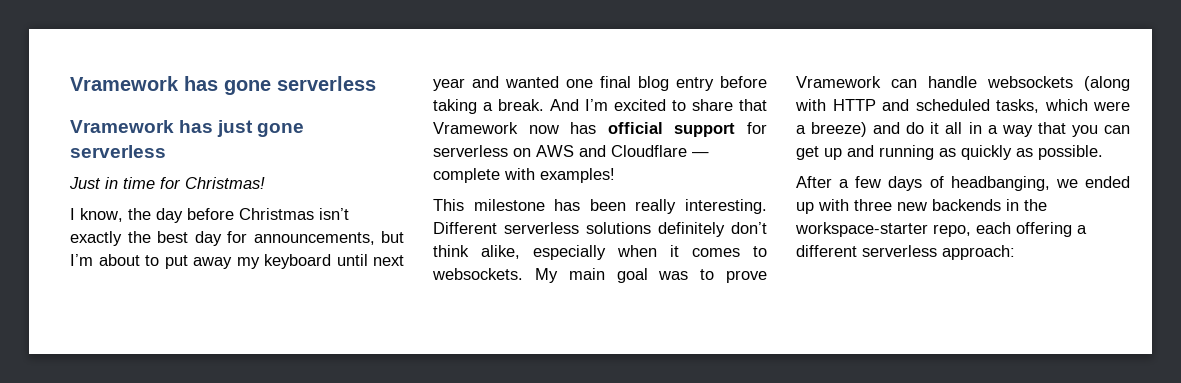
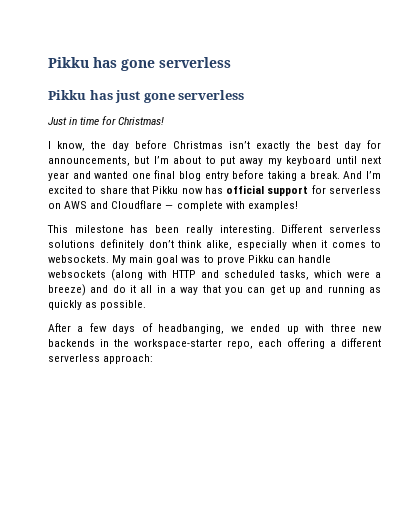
- Vramework has gone serverless
+ Pikku has gone serverless
- Vramework has just gone serverless
+ Pikku has just gone serverless
- And I’m excited to share that Vramework now has official support for serverless on AWS and Cloudflare — complete with examples!
+ And I’m excited to share that Pikku now has official support for serverless on AWS and Cloudflare — complete with examples!
- My main goal was to prove Vramework can handle websockets (along with HTTP and scheduled tasks, which were a breeze) and do it all in a way that you can get up and running as quickly as possible.
+ My main goal was to prove Pikku can handle websockets (along with HTTP and scheduled tasks, which were a breeze) and do it all in a way that you can get up and running as quickly as possible.

